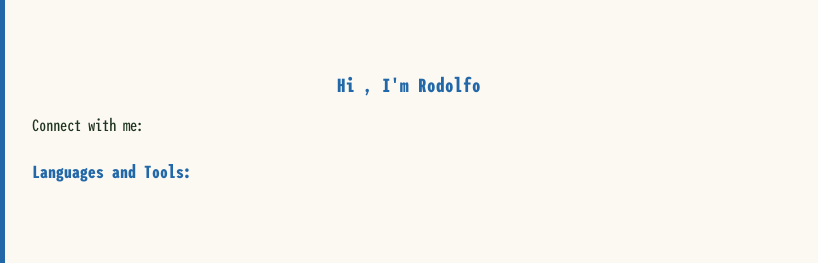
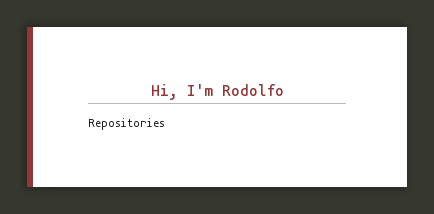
- Hi , I'm Rodolfo
+ Hi, I'm Rodolfo
- Connect with me:
- Languages and Tools:
+ Repositories

